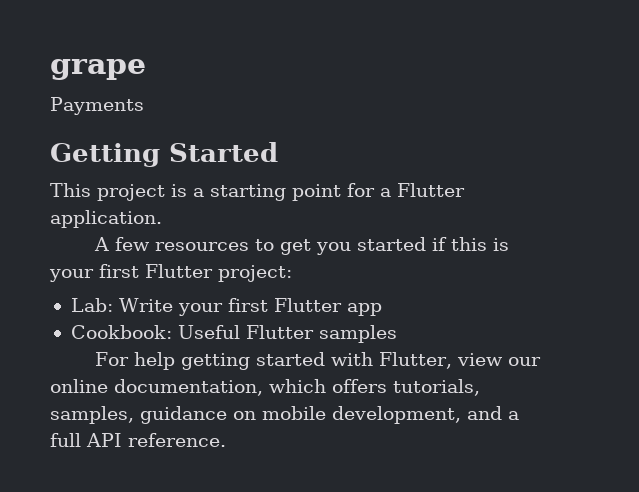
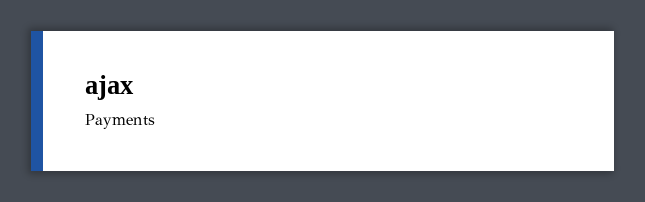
- grape
+ ajax
- Getting Started
- This project is a starting point for a Flutter application.
- A few resources to get you started if this is your first Flutter project:
- Lab: Write your first Flutter app
- Cookbook: Useful Flutter samples
- For help getting started with Flutter, view our online documentation, which offers tutorials, samples, guidance on mobile development, and a full API reference.

